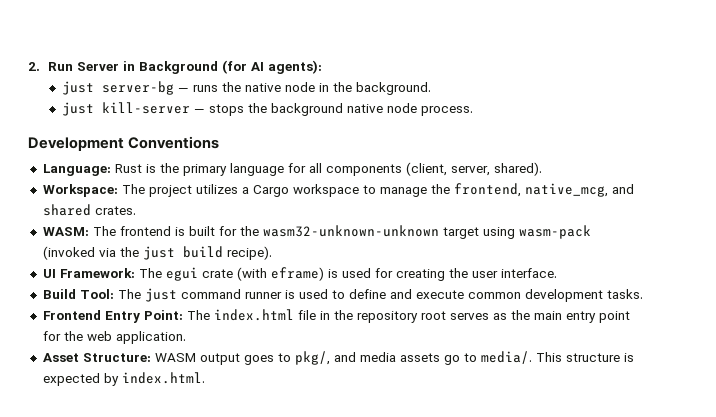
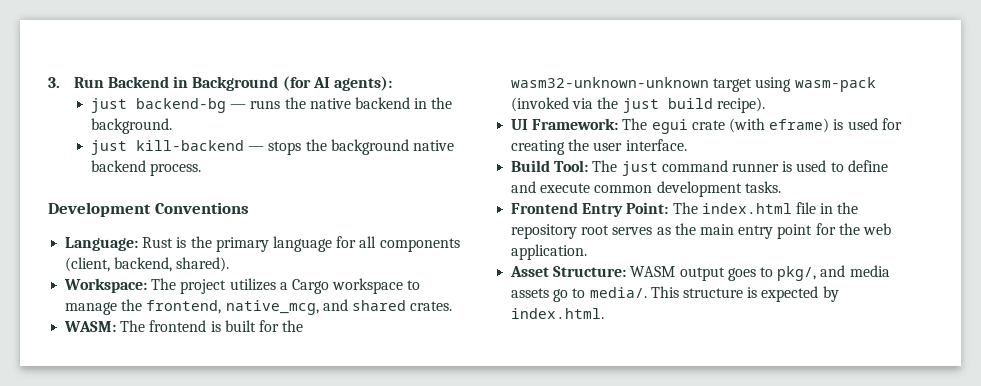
- 2. Run Server in Background (for AI agents):
+ 3. Run Backend in Background (for AI agents):
- just server-bg — runs the native node in the background.
+ just backend-bg — runs the native backend in the background.
- just kill-server — stops the background native node process.
+ just kill-backend — stops the background native backend process.
- Language: Rust is the primary language for all components (client, server, shared).
+ Language: Rust is the primary language for all components (client, backend, shared).

